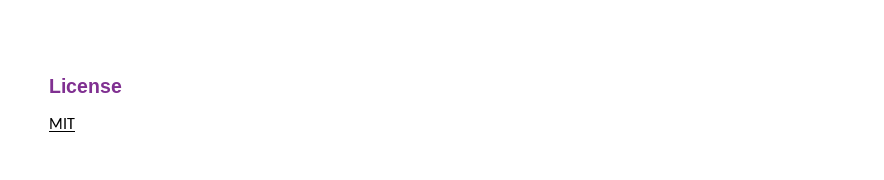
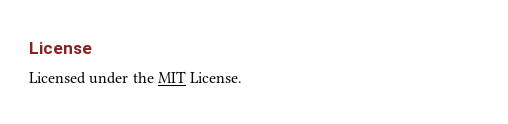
- MIT
+ Licensed under the MIT License.

